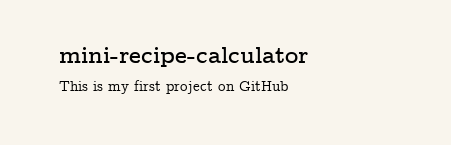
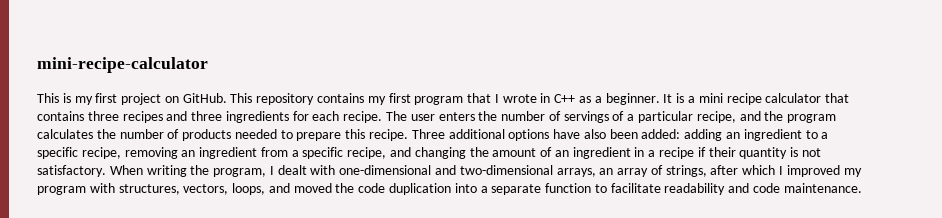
- This is my first project on GitHub
+ This is my first project on GitHub. This repository contains my first program that I wrote in C++ as a beginner. It is a mini recipe calculator that contains three recipes and three ingredients for each recipe. The user enters the number of servings of a particular recipe, and the program calculates the number of products needed to prepare this recipe. Three additional options have also been added: adding an ingredient to a specific recipe, removing an ingredient from a specific recipe, and changing the amount of an ingredient in a recipe if their quantity is not satisfactory. When writing the program, I dealt with one-dimensional and two-dimensional arrays, an array of strings, after which I improved my program with structures, vectors, loops, and moved the code duplication into a separate function to facilitate readability and code maintenance.

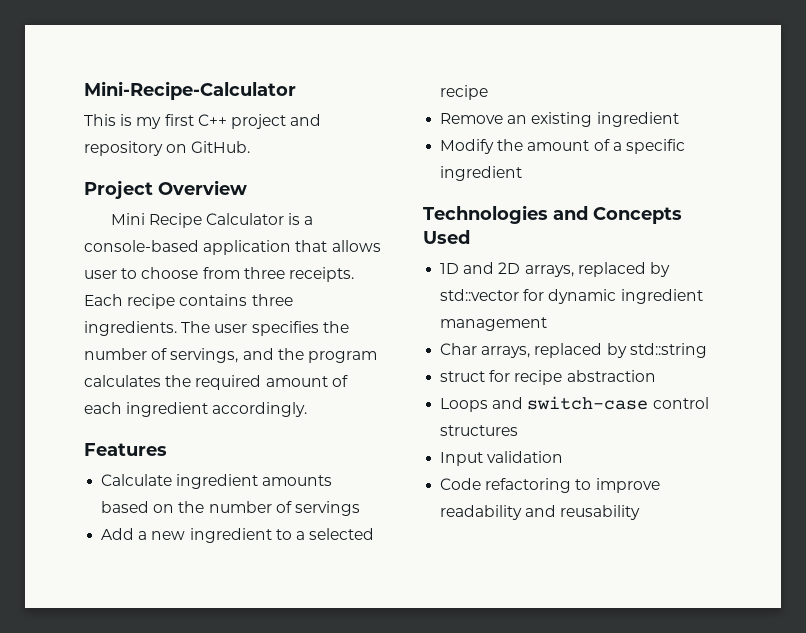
- mini-recipe-calculator
+ Mini-Recipe-Calculator
- This is my first project on GitHub. This repository contains my first program that I wrote in C++ as a beginner. It is a mini recipe calculator that contains three recipes and three ingredients for each recipe.
+ This is my first C++ project and repository on GitHub.
+ Project Overview
+ Mini Recipe Calculator is a console-based application that allows user to choose from three receipts. Each recipe contains three ingredients.
- The user enters the number of servings of a particular recipe, and the program calculates the number of products needed to prepare this recipe. Three additional options have also been added: adding an ingredient to a specific recipe, removing an ingredient from a specific recipe, and changing the amount of an ingredient in a recipe if their quantity is not satisfactory. When writing the program, I dealt with one-dimensional and two-dimensional arrays, an array of strings, after which I improved my program with structures, vectors, loops, and moved the code duplication into a separate function to facilitate readability and code maintenance.
+ The user specifies the number of servings, and the program calculates the required amount of each ingredient accordingly.
+ Features
+ Calculate ingredient amounts based on the number of servings
+ Add a new ingredient to a selected recipe
+ Remove an existing ingredient
+ Modify the amount of a specific ingredient
+ Technologies and Concepts Used
+ 1D and 2D arrays, replaced by std::vector for dynamic ingredient management
+ Char arrays, replaced by std::string
+ struct for recipe abstraction
+ Loops and switch-case control structures
+ Input validation
+ Code refactoring to improve readability and reusability

